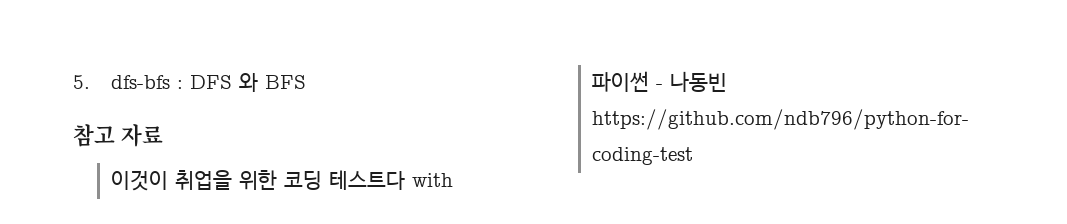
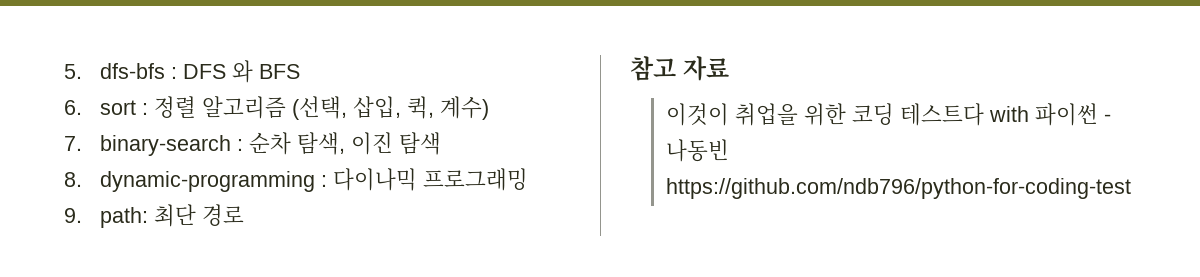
+ 6. sort : 정렬 알고리즘 (선택, 삽입, 퀵, 계수)
+ 7. binary-search : 순차 탐색, 이진 탐색
+ 8. dynamic-programming : 다이나믹 프로그래밍
+ 9. path: 최단 경로

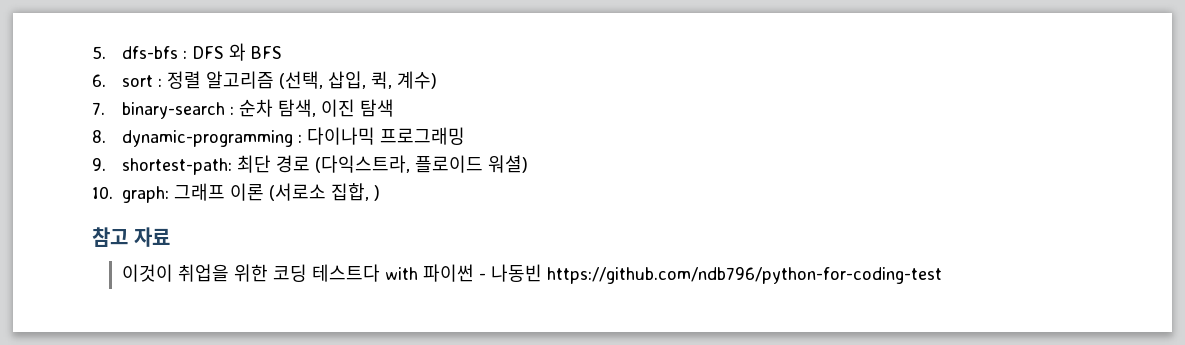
- 9. path: 최단 경로
+ 9. shortest-path: 최단 경로 (다익스트라, 플로이드 워셜)
+ 10. graph: 그래프 이론 (서로소 집합, )

